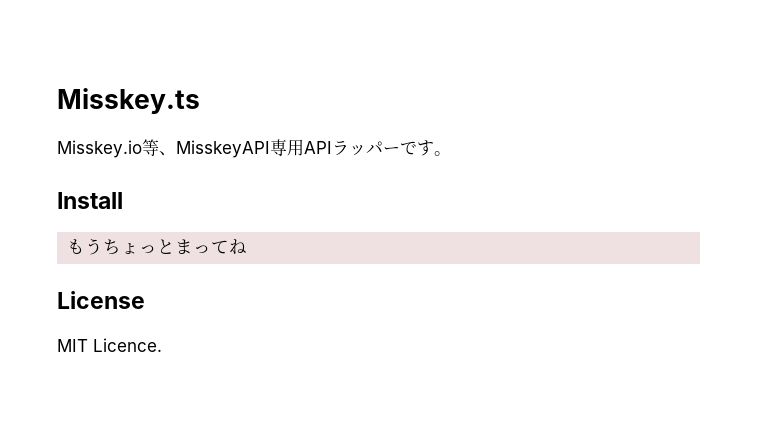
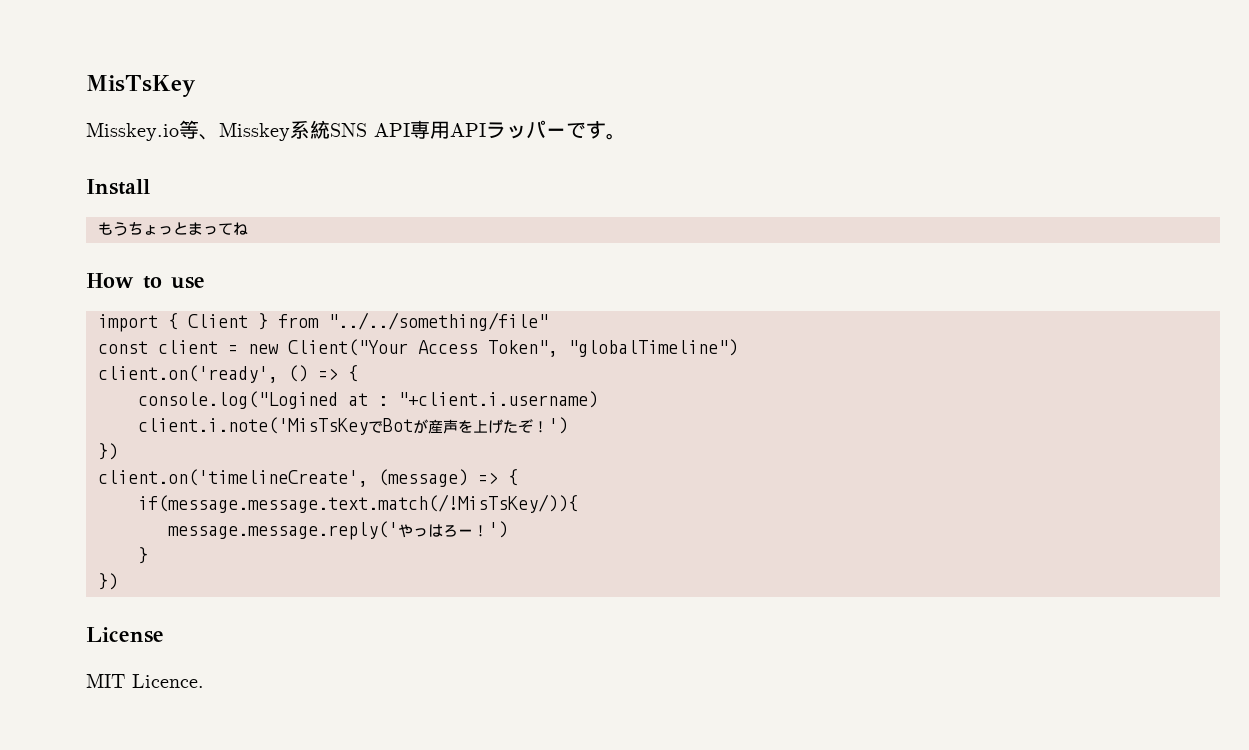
- Misskey.ts
+ MisTsKey
- Misskey.io等、MisskeyAPI専用APIラッパーです。
+ Misskey.io等、Misskey系統SNS API専用APIラッパーです。
+ How to use
+ import { Client } from "../../something/file"
+ const client = new Client("Your Access Token", "globalTimeline")
+ client.on('ready', () => {
+ console.log("Logined at : "+client.i.username)
+ client.i.note('MisTsKeyでBotが産声を上げたぞ！')
+ })
+ client.on('timelineCreate', (message) => {
+ if(message.message.text.match(/!MisTsKey/)){
+ message.message.reply('やっはろー！')
+ }
+ })

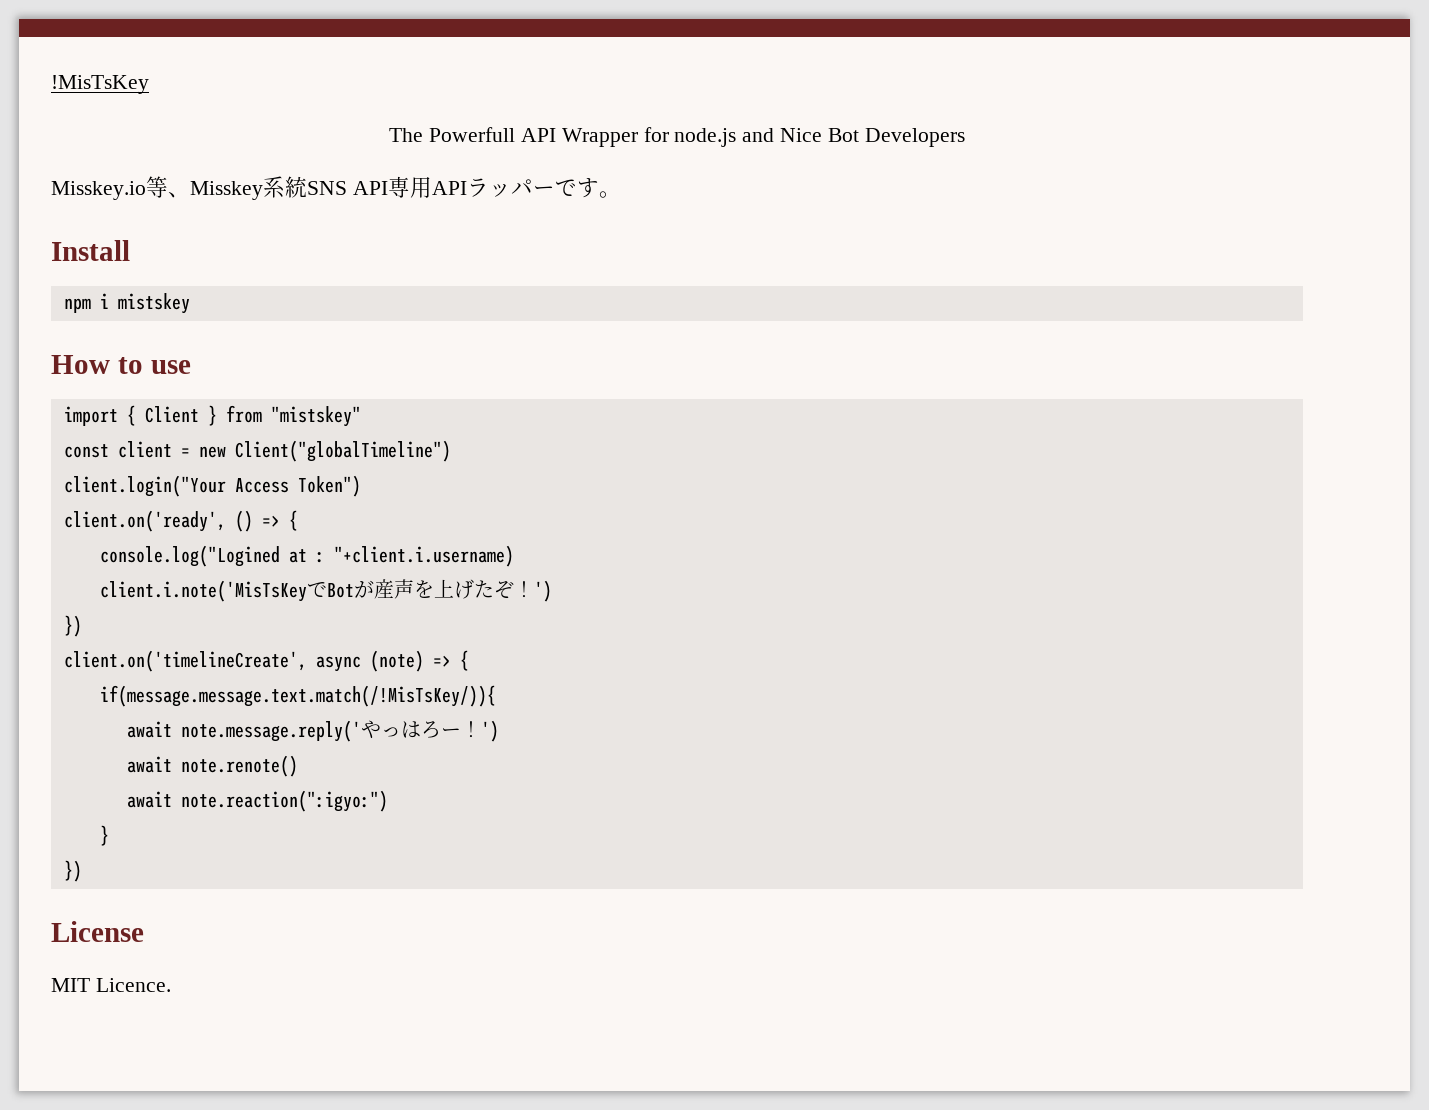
- MisTsKey
+ !MisTsKey
+ The Powerfull API Wrapper for node.js and Nice Bot Developers
- もうちょっとまってね
+ npm i mistskey
- import { Client } from "../../something/file"
+ import { Client } from "mistskey"
- const client = new Client("Your Access Token", "globalTimeline")
+ const client = new Client("globalTimeline")
+ client.login("Your Access Token")
- client.on('timelineCreate', (message) => {
+ client.on('timelineCreate', async (note) => {
- message.message.reply('やっはろー！
+ await note.message.reply('やっはろー！
+ await note.renote()
+ await note.reaction(":igyo:")

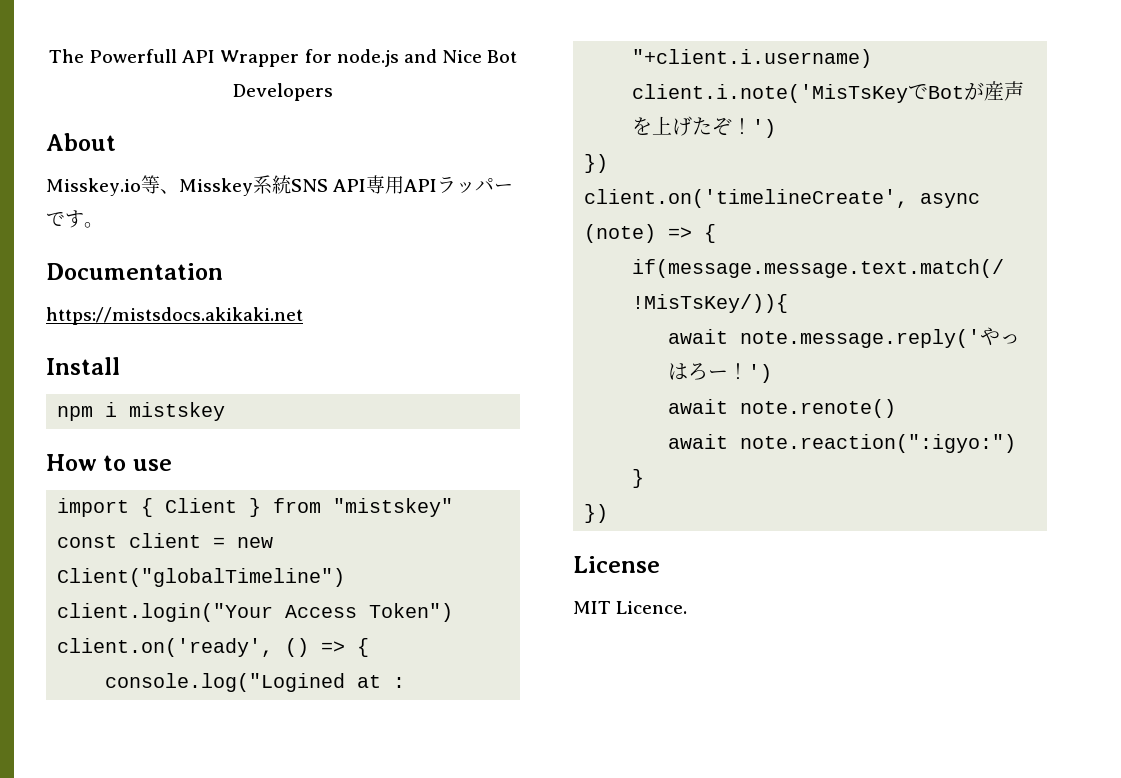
- !MisTsKey
+ About
+ Documentation
+ https://mistsdocs.akikaki.net

